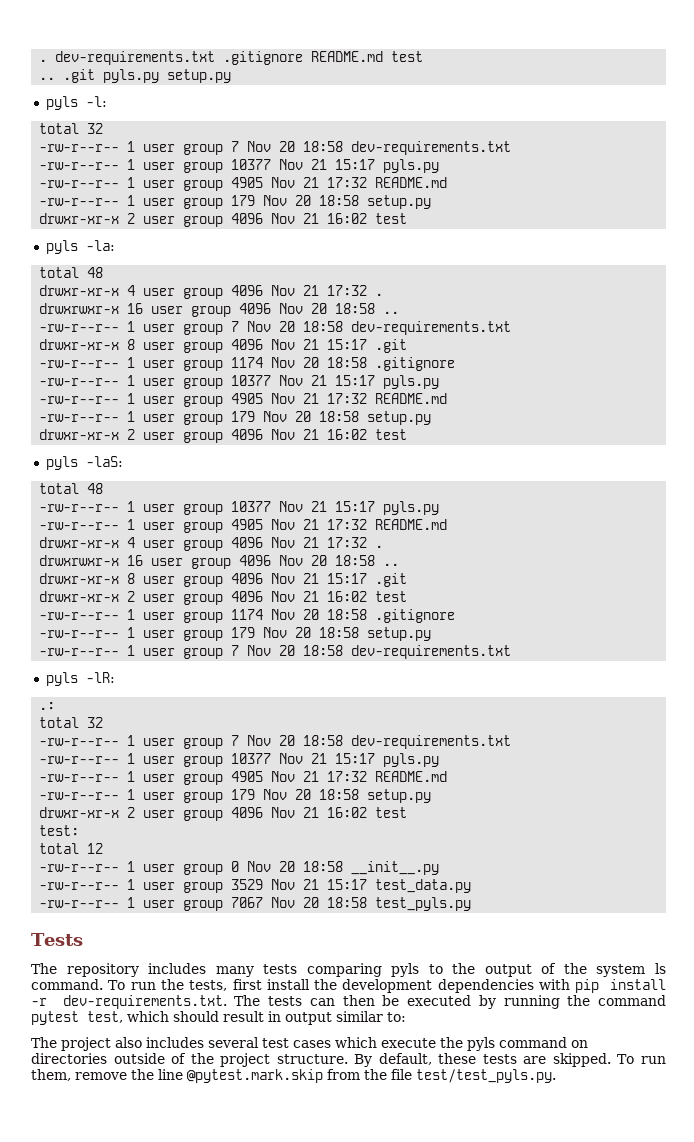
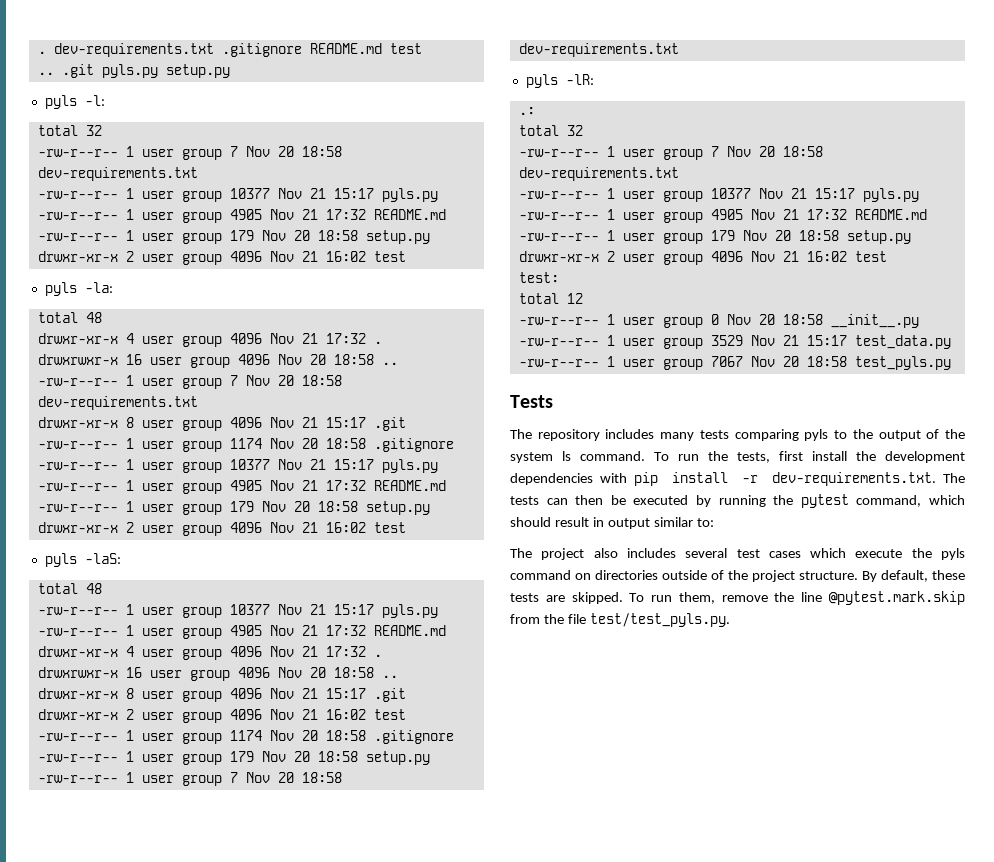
- To run the tests, first install the development dependencies with pip install -r dev-requirements.txt. The tests can then be executed by running the command pytest test, which should result in output similar to:
+ To run the tests, first install the development dependencies with pip install -r dev-requirements.txt. The tests can then be executed by running the pytest command, which should result in output similar to:

